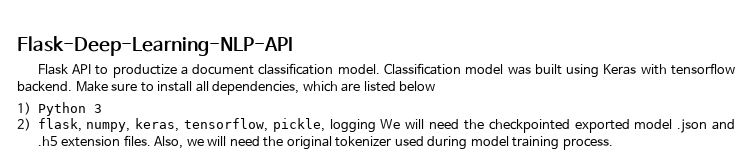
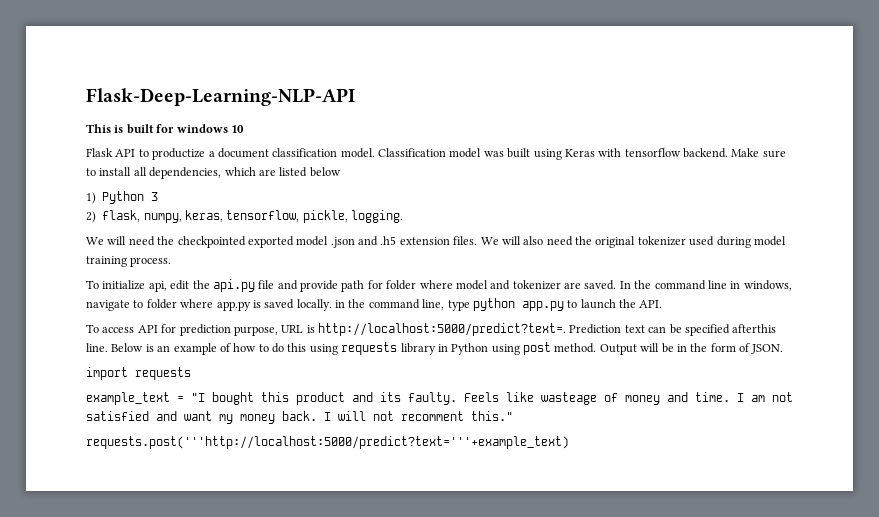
+ This is built for windows 10
- 2) flask, numpy, keras, tensorflow, pickle, logging We will need the checkpointed exported model .json and .h5 extension files.
+ 2) flask, numpy, keras, tensorflow, pickle, logging.
+ We will need the checkpointed exported model .json and .h5 extension files.
- Also, we will need the original tokenizer used during model training process.
+ We will also need the original tokenizer used during model training process.
+ To initialize api, edit the api.py file and provide path for folder where model and tokenizer are saved. In the command line in windows, navigate to folder where app.py is saved locally. in the command line, type python app.py to launch the API.
+ To access API for prediction purpose, URL is http://localhost:5000/predict?text=. Prediction text can be specified afterthis line. Below is an example of how to do this using requests library in Python using post method. Output will be in the form of JSON.
+ import requests
+ example_text = "I bought this product and its faulty. Feels like wasteage of money and time. I am not satisfied and want my money back. I will not recomment this."
+ requests.post('''http://localhost:5000/predict?text='''+example_text)

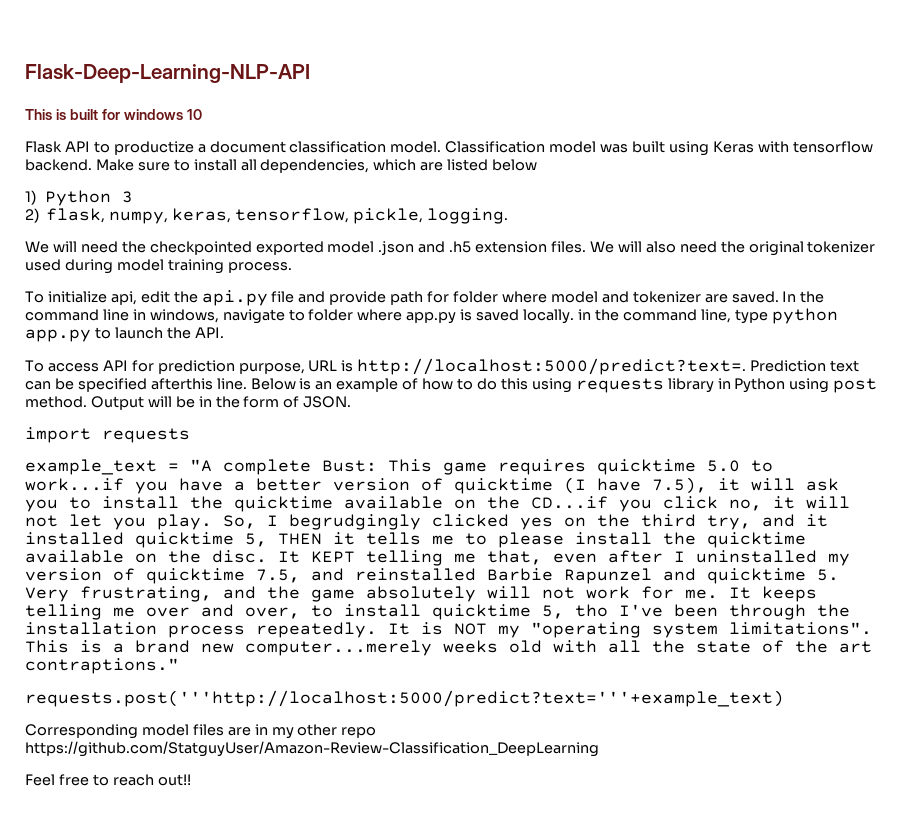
- example_text = "I bought this product and its faulty. Feels like wasteage of money and time. I am not satisfied and want my money back. I will not recomment this."
+ example_text = "A complete Bust: This game requires quicktime 5.0 to work...if you have a better version of quicktime (I have 7.5), it will ask you to install the quicktime available on the CD...if you click no, it will not let you play. So, I begrudgingly clicked yes on the third try, and it installed quicktime 5, THEN it tells me to please install the quicktime available on the disc. It KEPT telling me that, even after I uninstalled my version of quicktime 7.5, and reinstalled Barbie Rapunzel and quicktime 5. Very frustrating, and the game absolutely will not work for me. It keeps telling me over and over, to install quicktime 5, tho I've been through the installation process repeatedly. It is NOT my "operating system limitations". This is a brand new computer...merely weeks old with all the state of the art contraptions."
  requests.post('''http://localhost:5000/predict?text='''+example_text)
+ Corresponding model files are in my other repo https://github.com/StatguyUser/Amazon-Review-Classification_DeepLearning
+ Feel free to reach out!!

